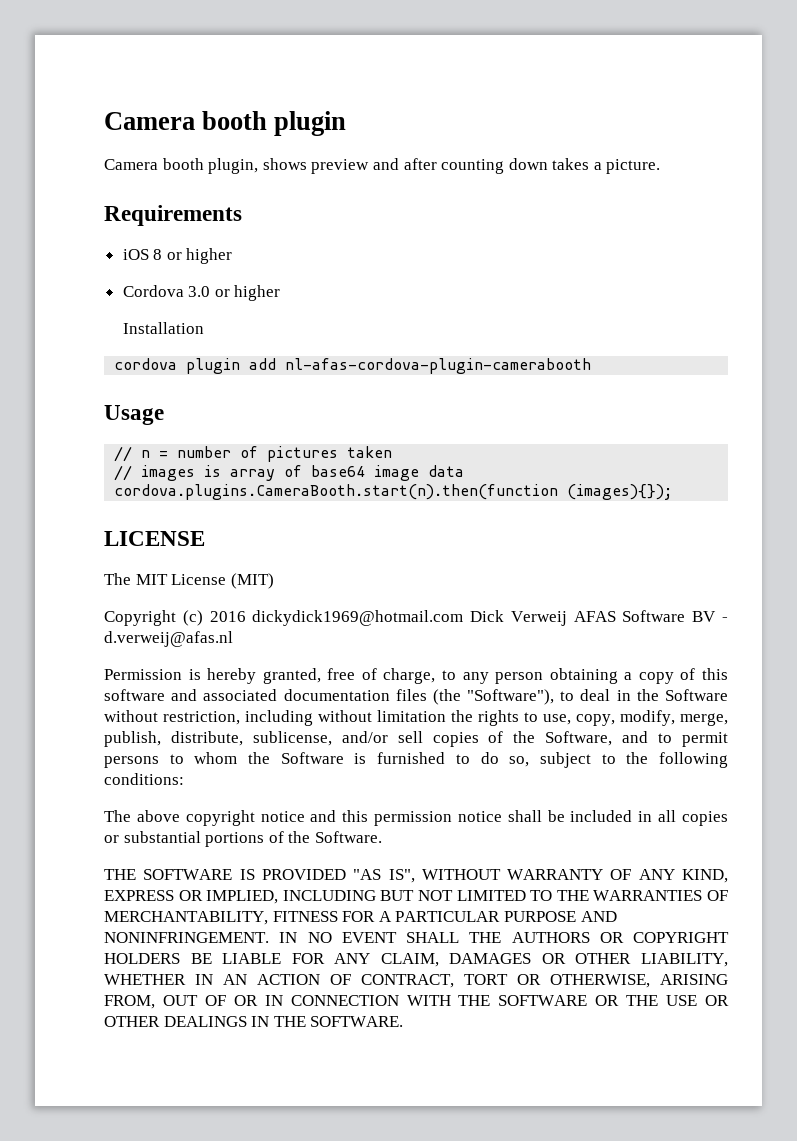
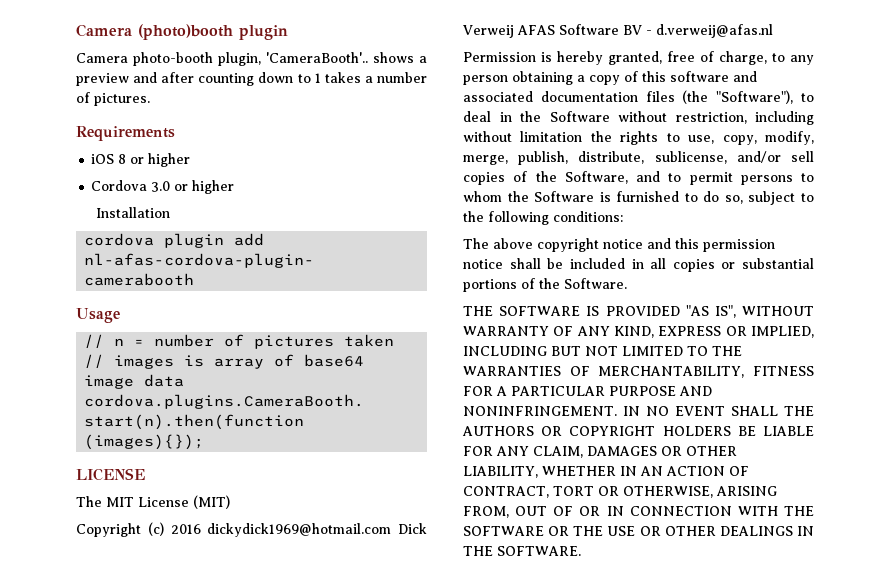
- Camera booth plugin
+ Camera (photo)booth plugin
- Camera booth plugin, shows preview and after counting down takes a picture.
+ Camera photo-booth plugin, 'CameraBooth'.. shows a preview and after counting down to 1 takes a number of pictures.

